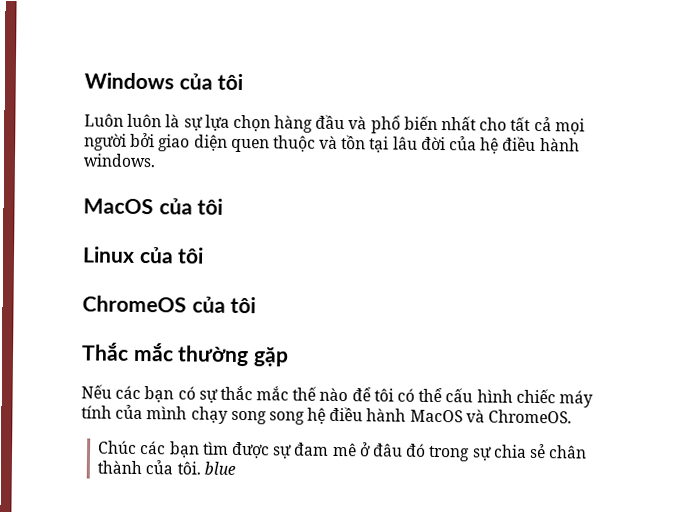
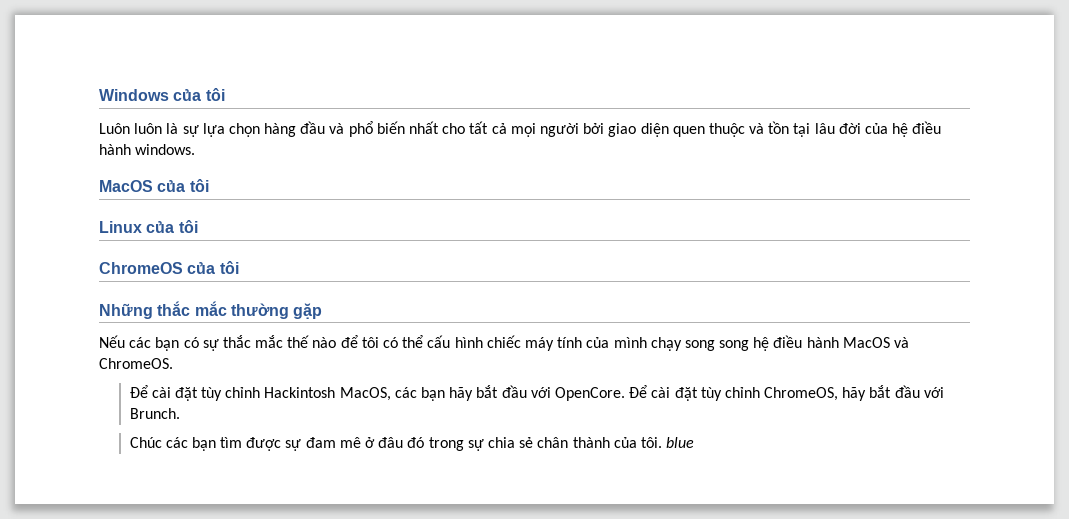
- Thắc mắc thường gặp
+ Những thắc mắc thường gặp
+ Để cài đặt tùy chỉnh Hackintosh MacOS, các bạn hãy bắt đầu với OpenCore. Để cài đặt tùy chỉnh ChromeOS, hãy bắt đầu với Brunch.

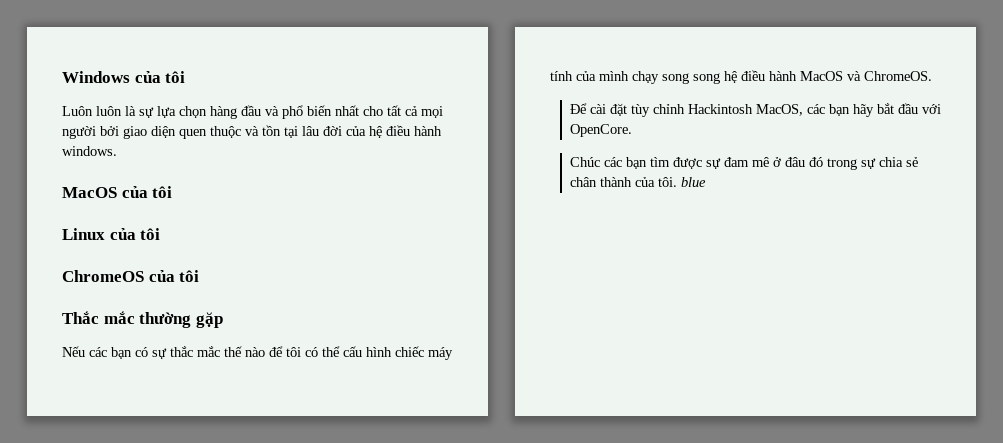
- Những thắc mắc thường gặp
+ Thắc mắc thường gặp
- Để cài đặt tùy chỉnh ChromeOS, hãy bắt đầu với Brunch.

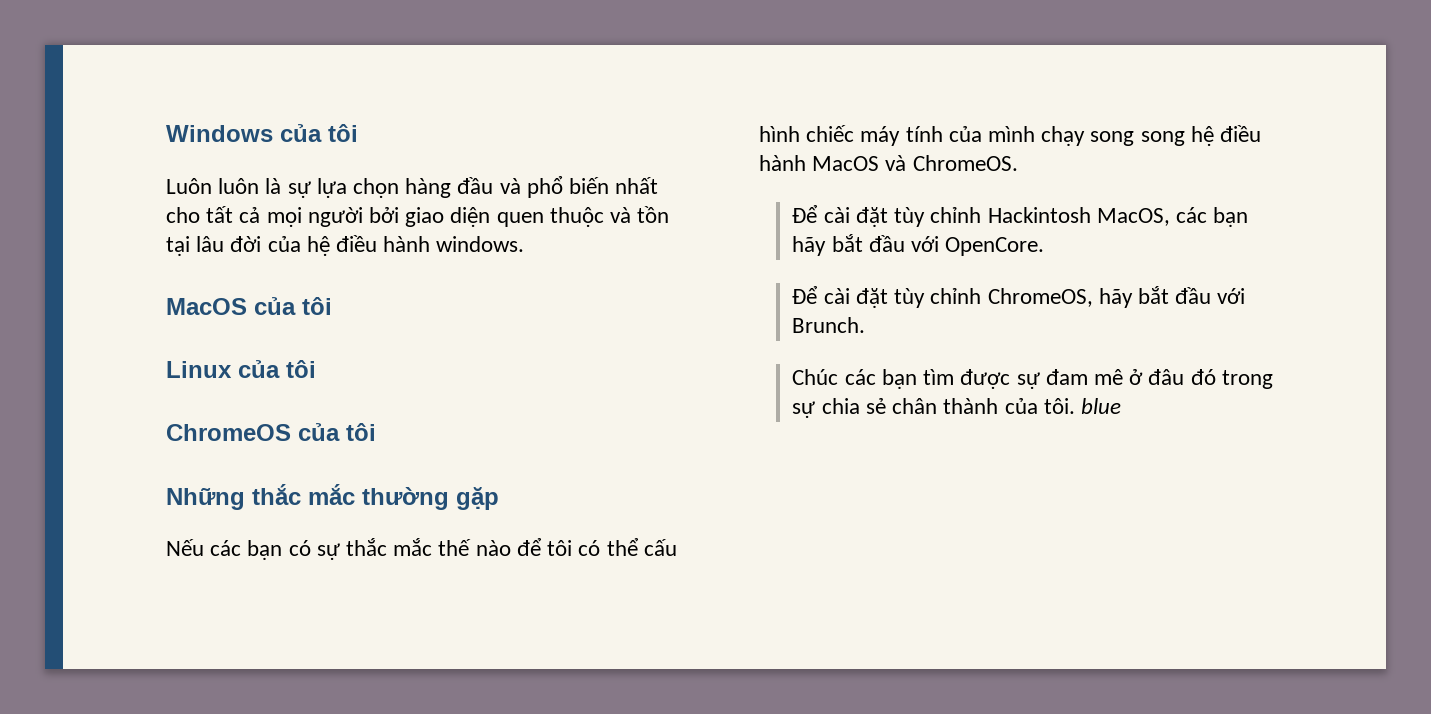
- Thắc mắc thường gặp
+ Những thắc mắc thường gặp
+ Để cài đặt tùy chỉnh ChromeOS, hãy bắt đầu với Brunch.

